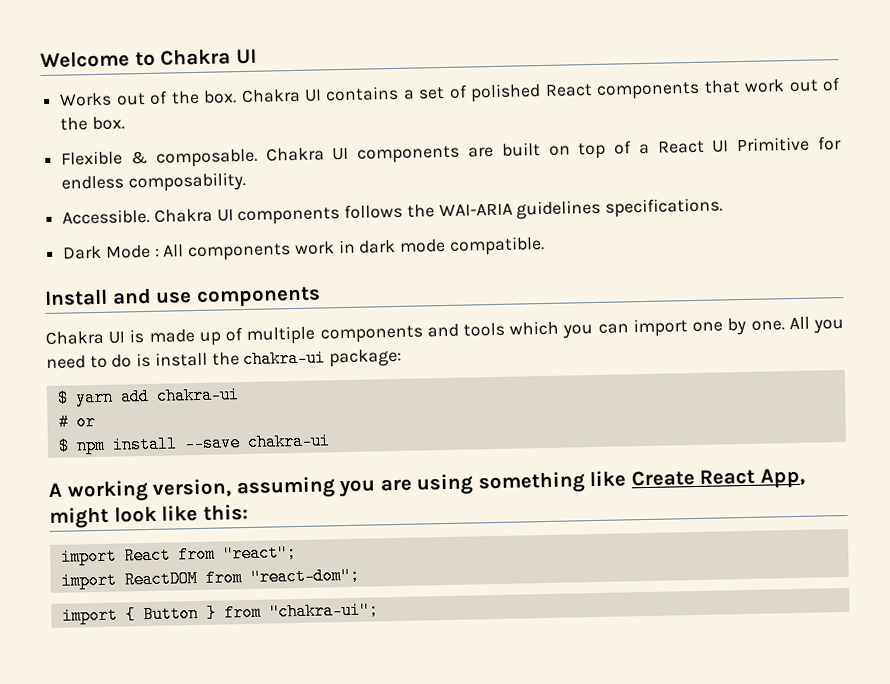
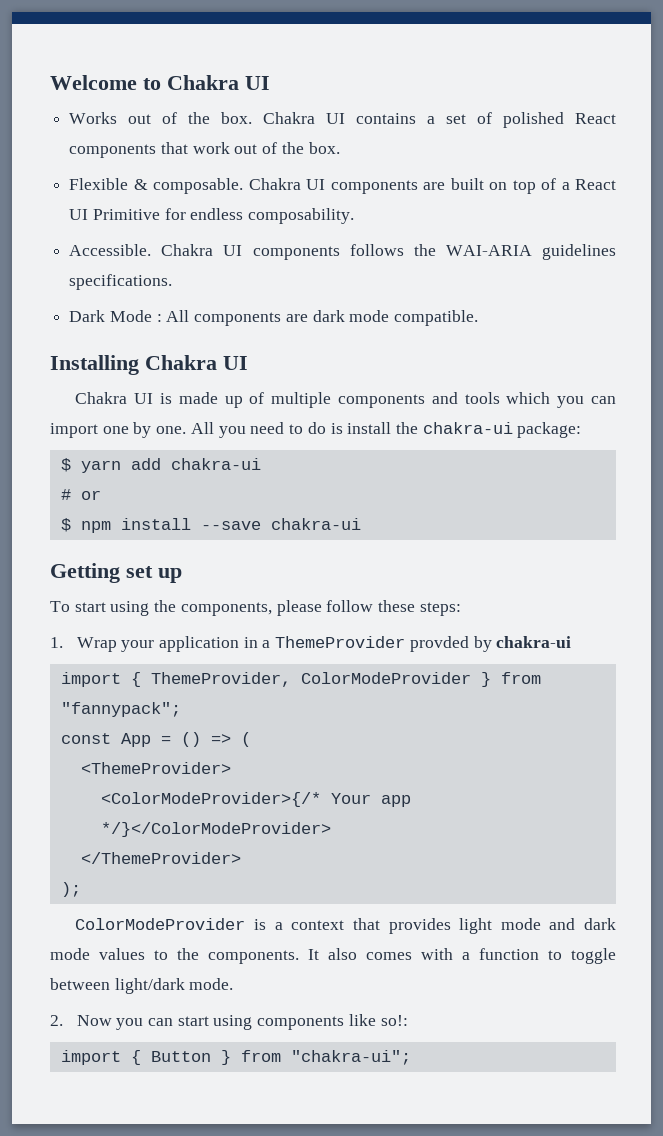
- Dark Mode : All components work in dark mode compatible.
+ Dark Mode : All components are dark mode compatible.
- Install and use components
+ Installing Chakra UI
- A working version, assuming you are using something like Create React App, might look like this:
- import React from "react";
- import ReactDOM from "react-dom";
+ Getting set up
+ To start using the components, please follow these steps:
+ 1. Wrap your application in a ThemeProvider provded by chakra-ui
+ import { ThemeProvider, ColorModeProvider } from "fannypack";
+ const App = () => (
+ <ThemeProvider>
+ <ColorModeProvider>{/* Your app */}</ColorModeProvider>
+ </ThemeProvider>
+ );
+ ColorModeProvider is a context that provides light mode and dark mode values to the components. It also comes with a function to toggle between light/dark mode.
+ 2. Now you can start using components like so!:

